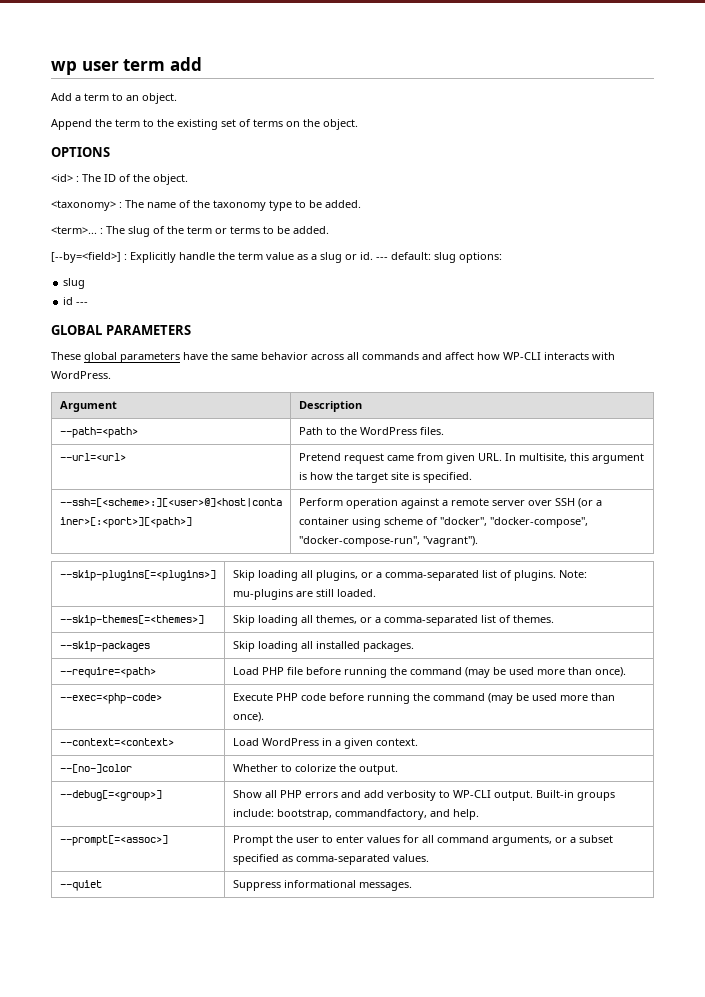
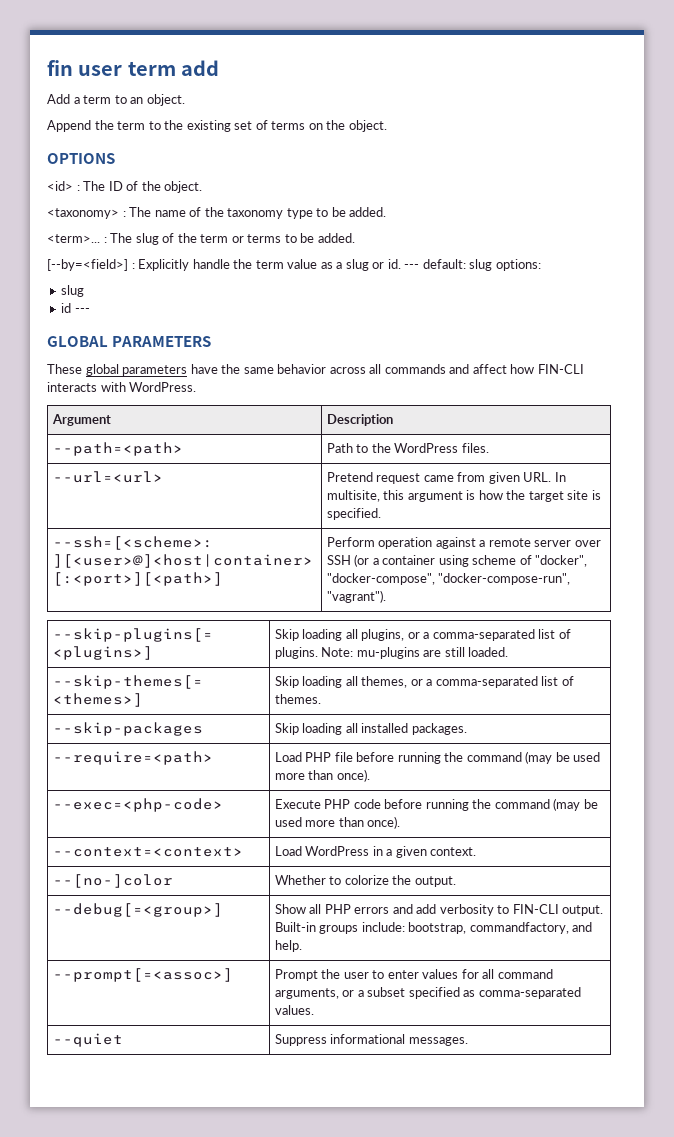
- wp user term add
+ fin user term add
- These global parameters have the same behavior across all commands and affect how WP-CLI interacts with WordPress.
+ These global parameters have the same behavior across all commands and affect how FIN-CLI interacts with WordPress.
- --debug[=<group>] | Show all PHP errors and add verbosity to WP-CLI output. Built-in groups include: bootstrap, commandfactory, and help.
+ --debug[=<group>] | Show all PHP errors and add verbosity to FIN-CLI output. Built-in groups include: bootstrap, commandfactory, and help.

